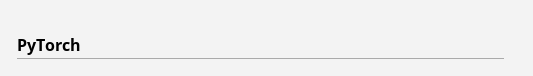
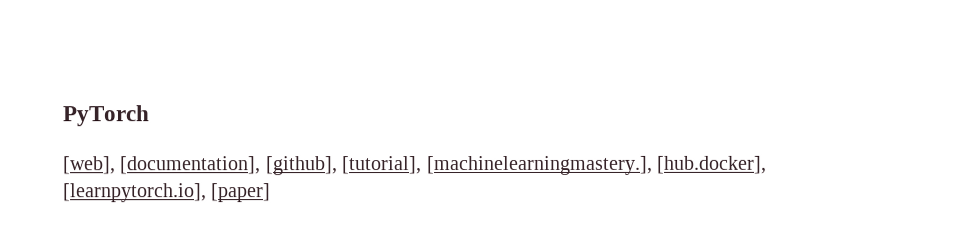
+ [web], [documentation], [github], [tutorial], [machinelearningmastery.], [hub.docker], [learnpytorch.io], [paper]

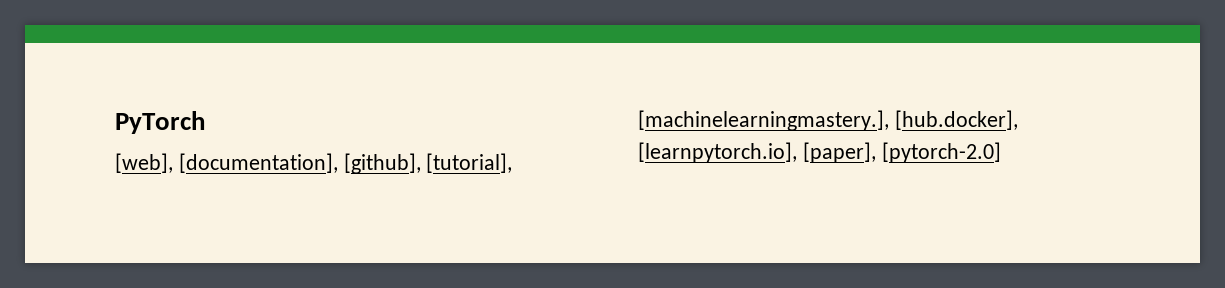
- [web], [documentation], [github], [tutorial], [machinelearningmastery.], [hub.docker], [learnpytorch.io], [paper]
+ [web], [documentation], [github], [tutorial], [machinelearningmastery.], [hub.docker], [learnpytorch.io], [paper], [pytorch-2.0]

